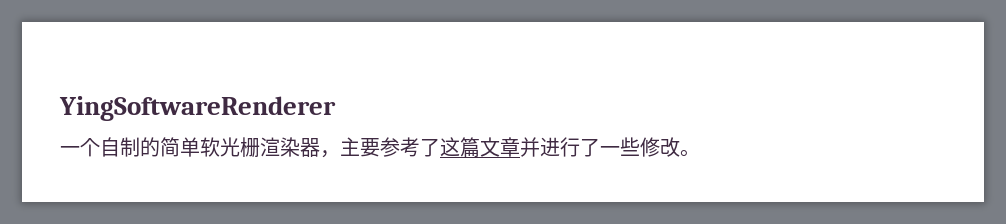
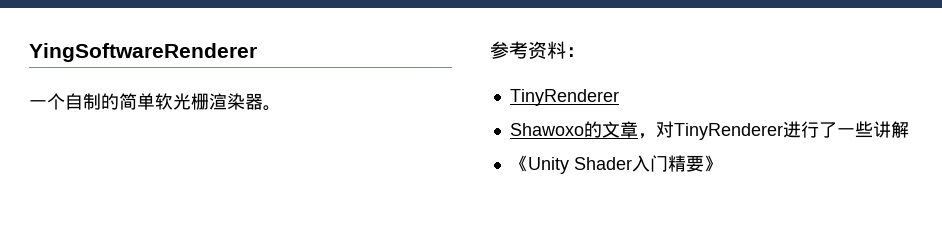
- 一个自制的简单软光栅渲染器，主要参考了这篇文章并进行了一些修改。
+ 一个自制的简单软光栅渲染器。
+ 参考资料：
+ TinyRenderer
+ Shawoxo的文章，对TinyRenderer进行了一些讲解
+ 《Unity Shader入门精要》

